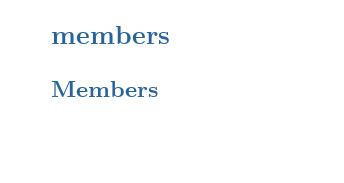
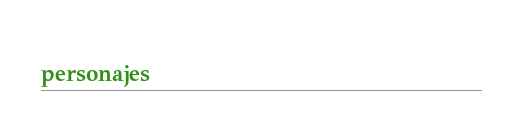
- members
- Members
+ personajes

